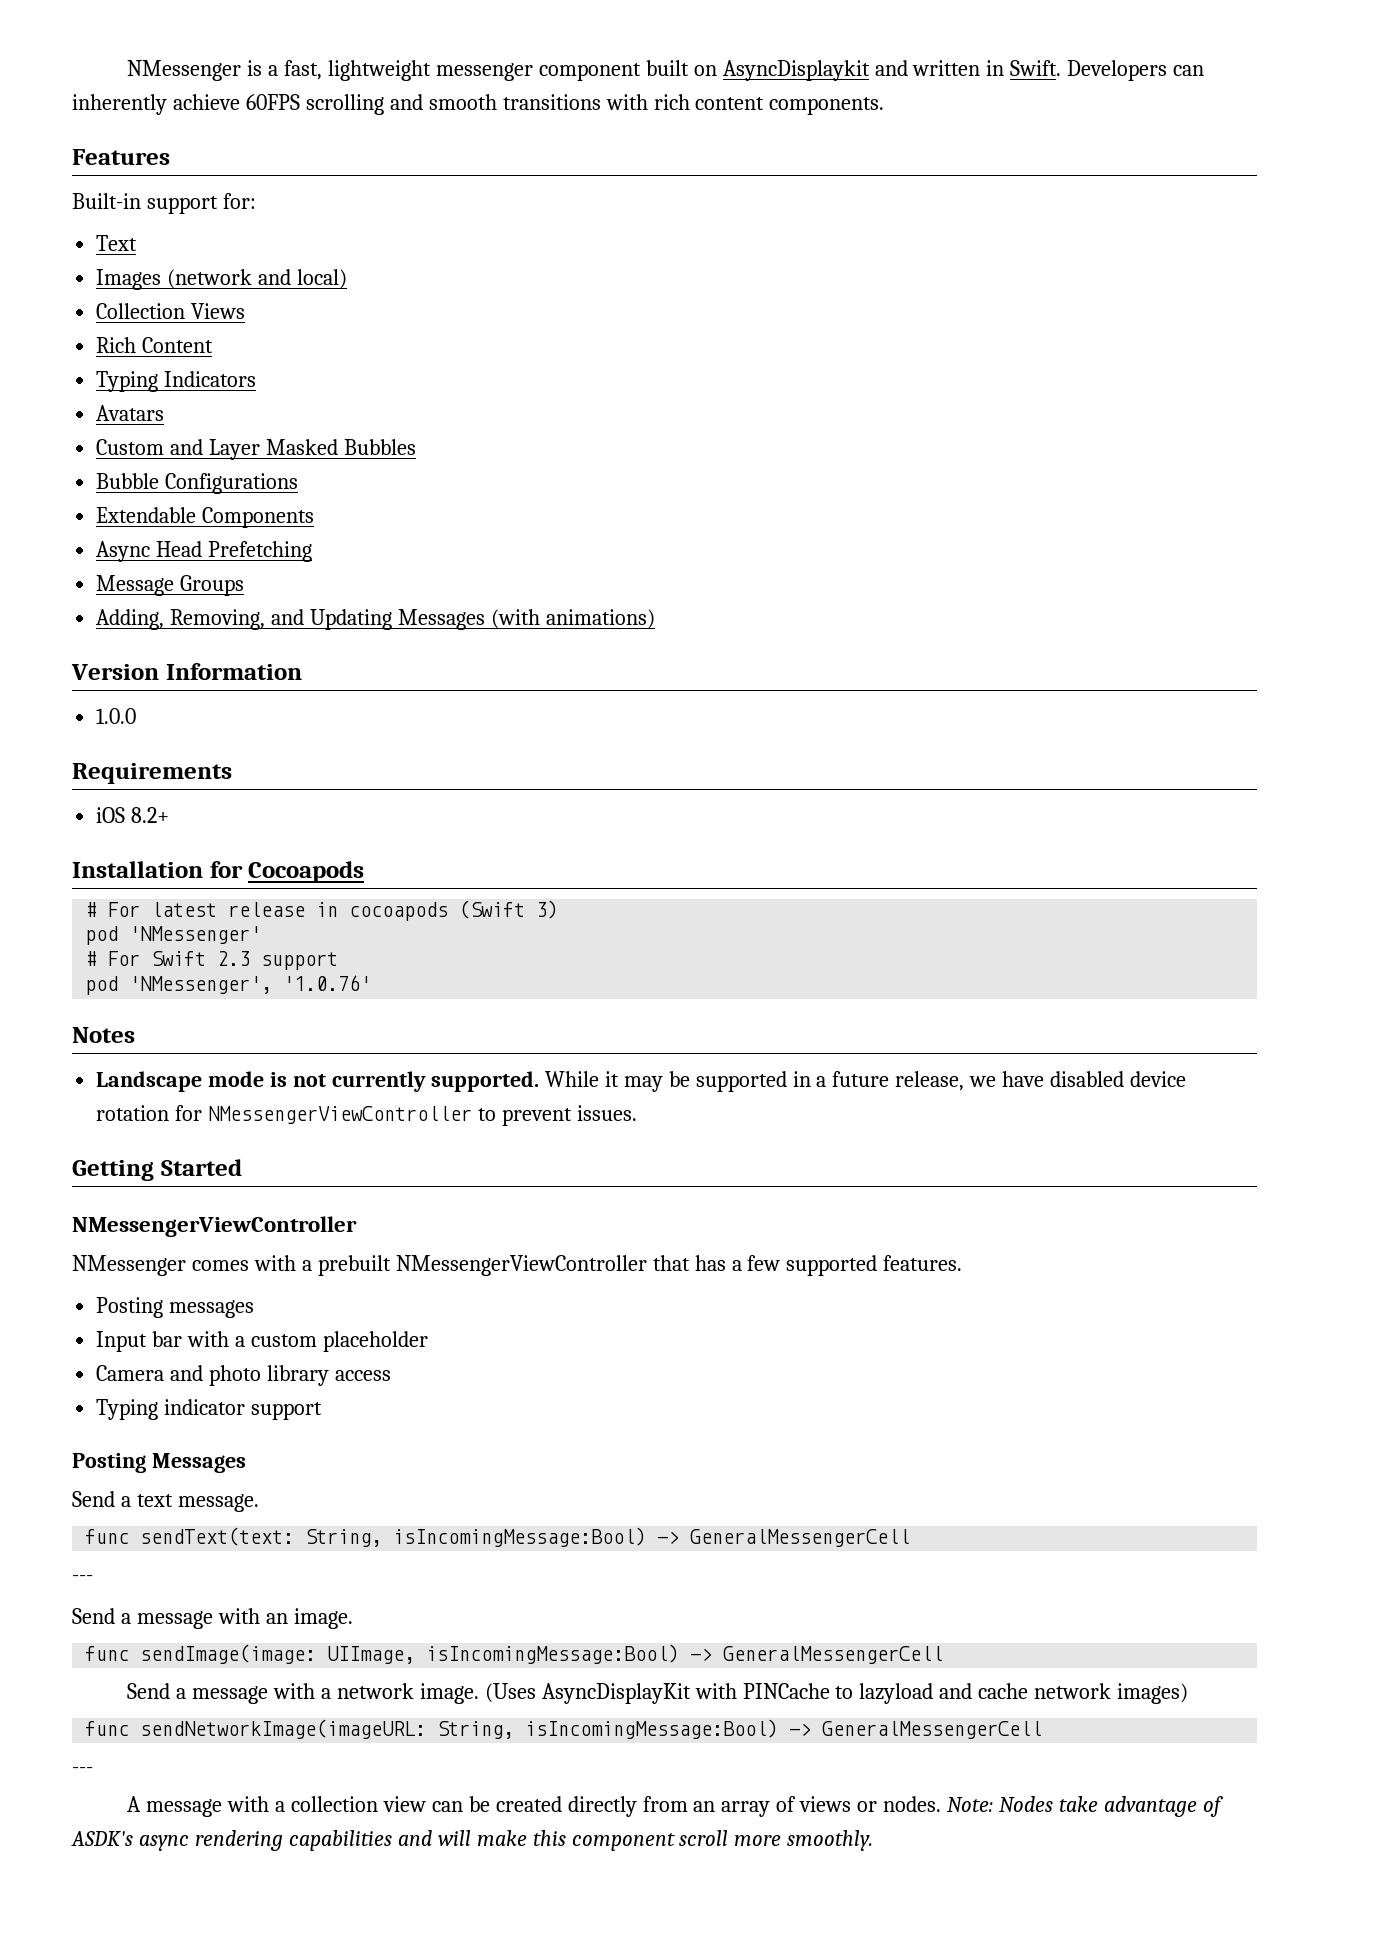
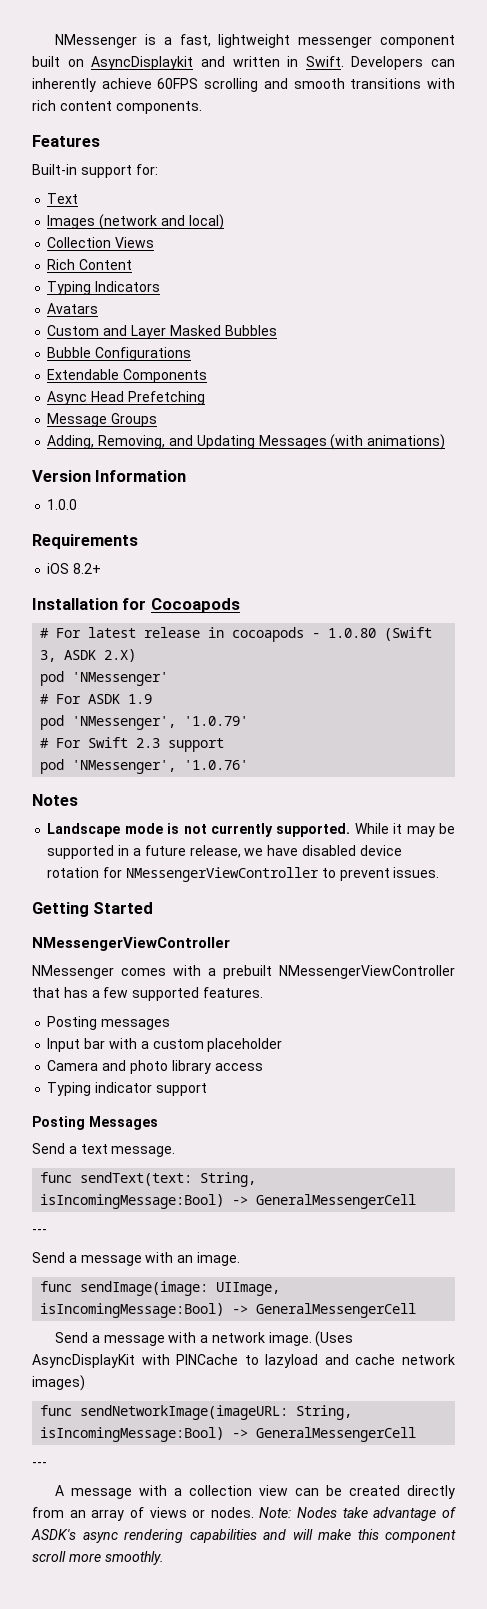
- # For latest release in cocoapods (Swift 3)
+ # For latest release in cocoapods - 1.0.80 (Swift 3, ASDK 2.X)
  pod 'NMessenger'
+ # For ASDK 1.9
+ pod 'NMessenger', '1.0.79'

